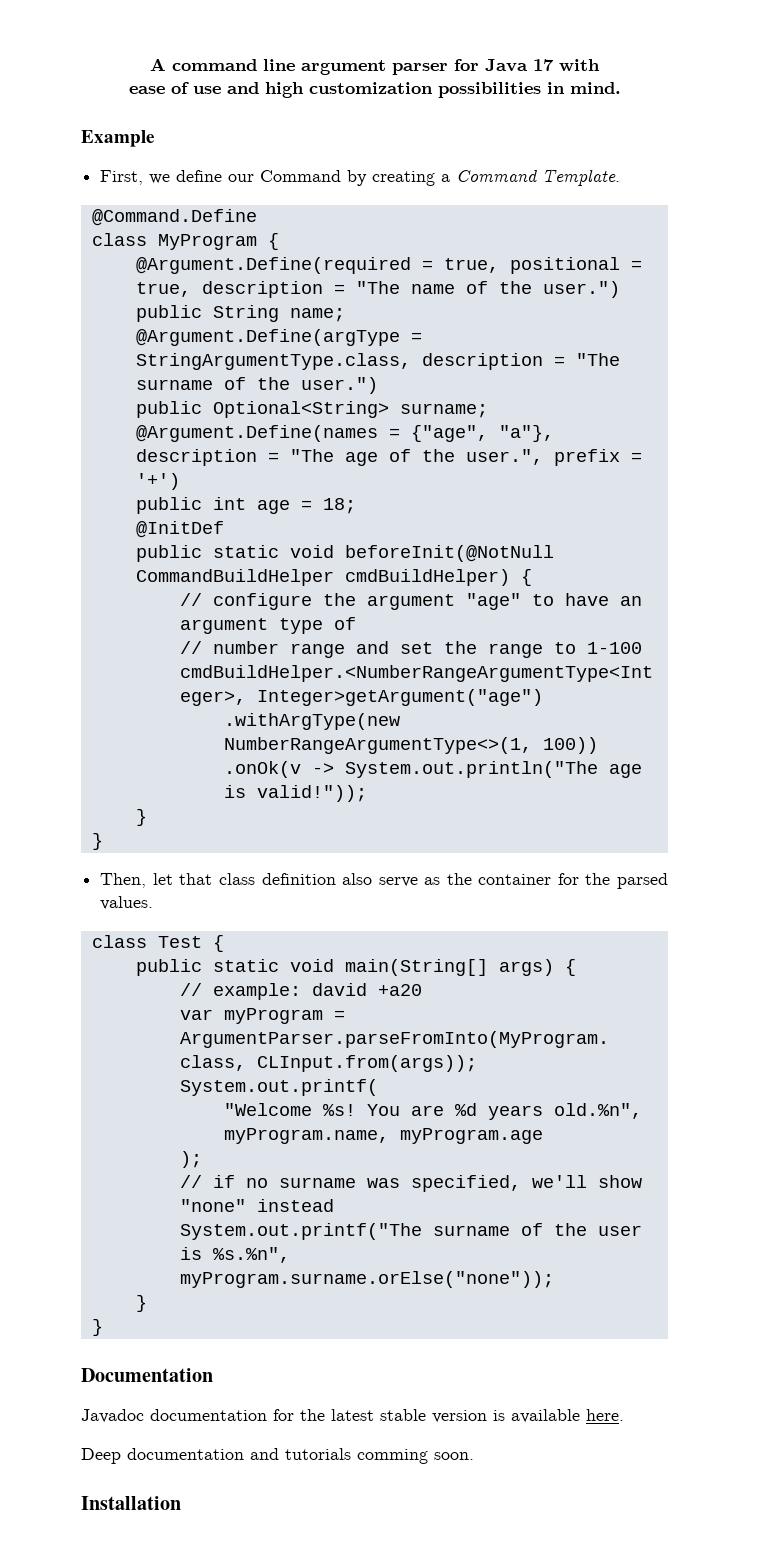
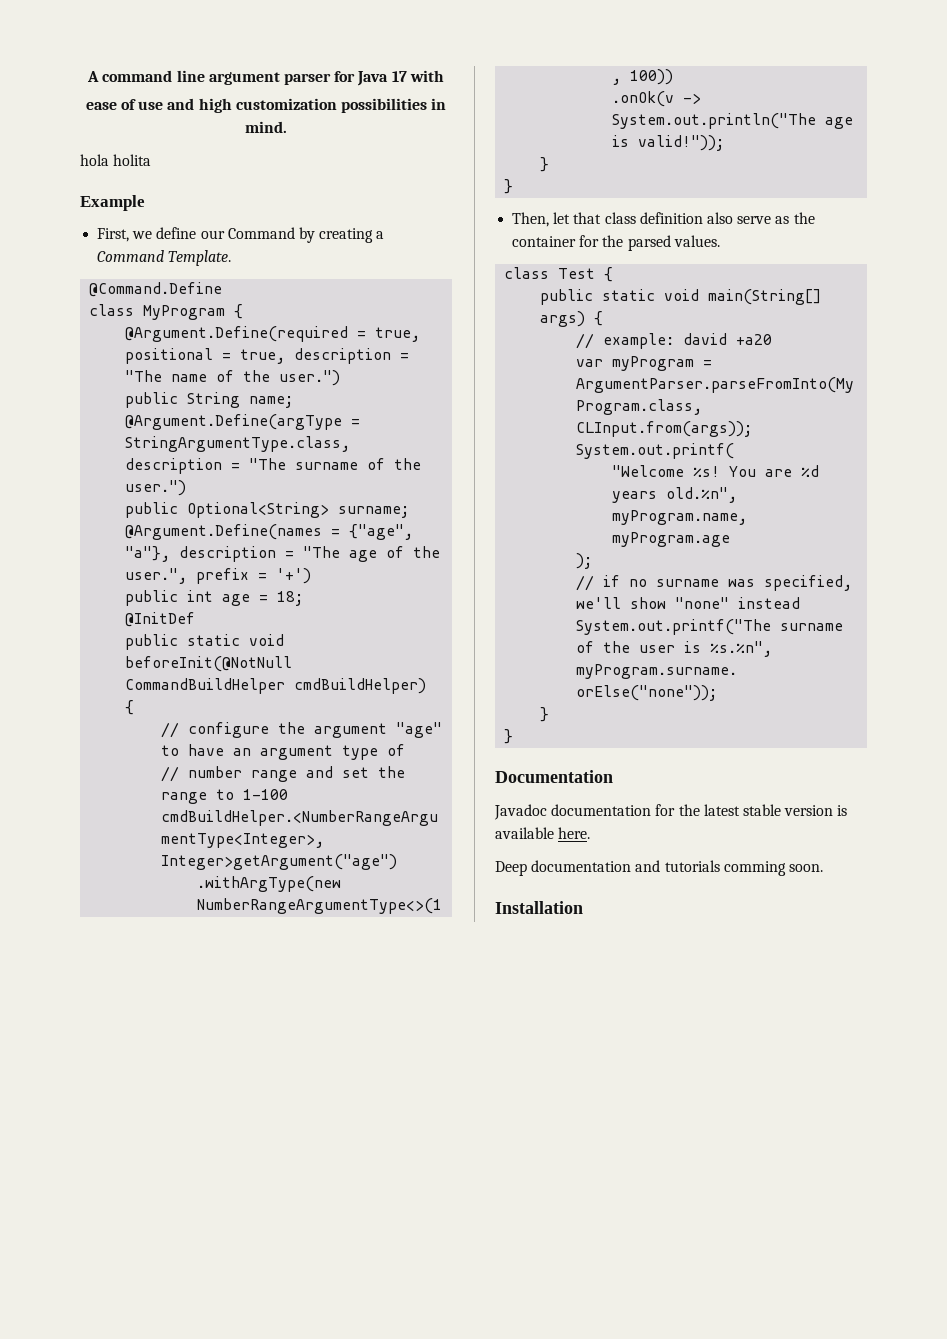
+ hola holita

